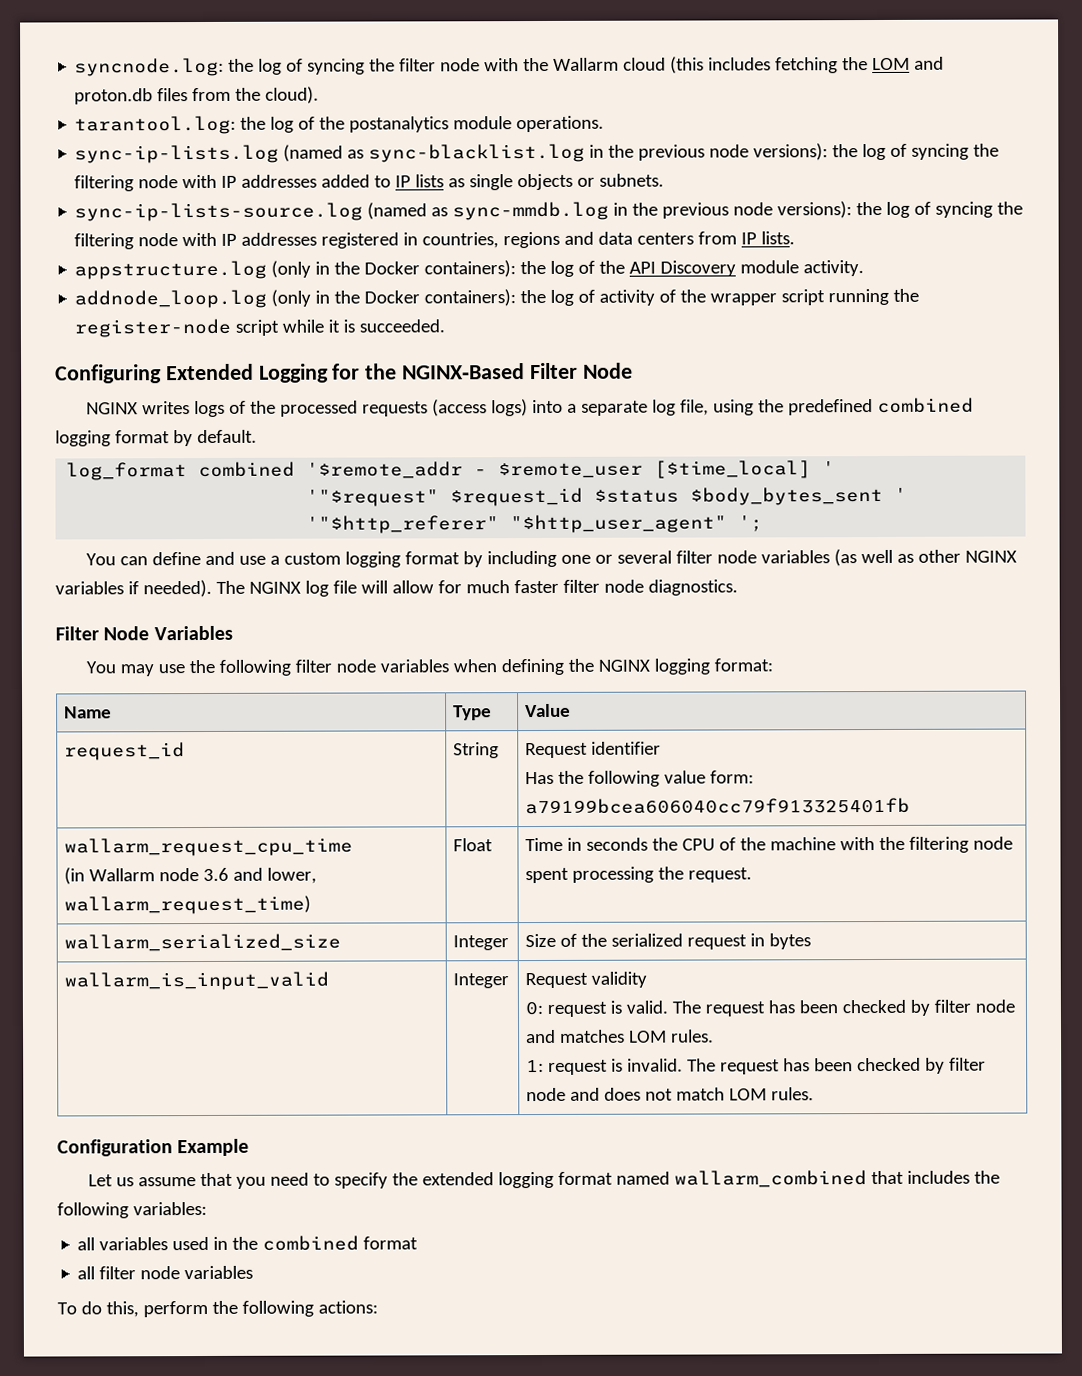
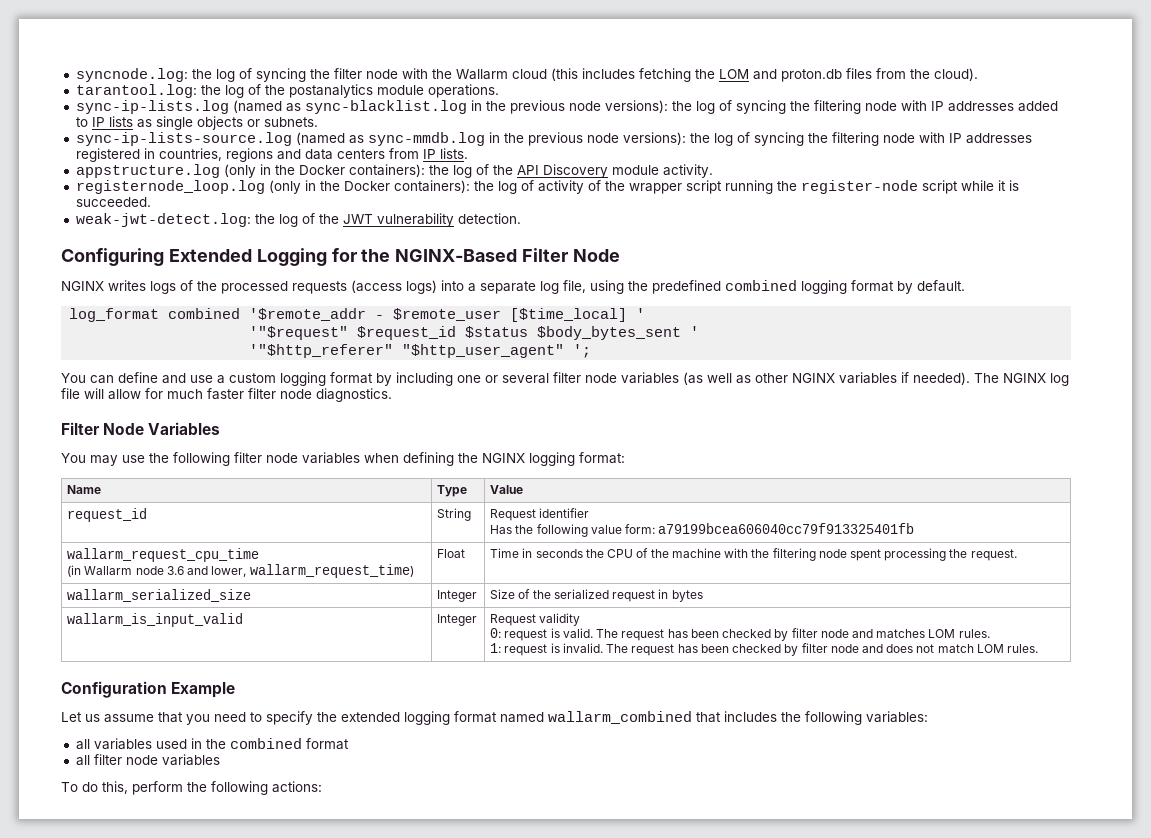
- addnode_loop.log (only in the Docker containers): the log of activity of the wrapper script running the register-node script while it is succeeded.
+ registernode_loop.log (only in the Docker containers): the log of activity of the wrapper script running the register-node script while it is succeeded.
+ weak-jwt-detect.log: the log of the JWT vulnerability detection.

